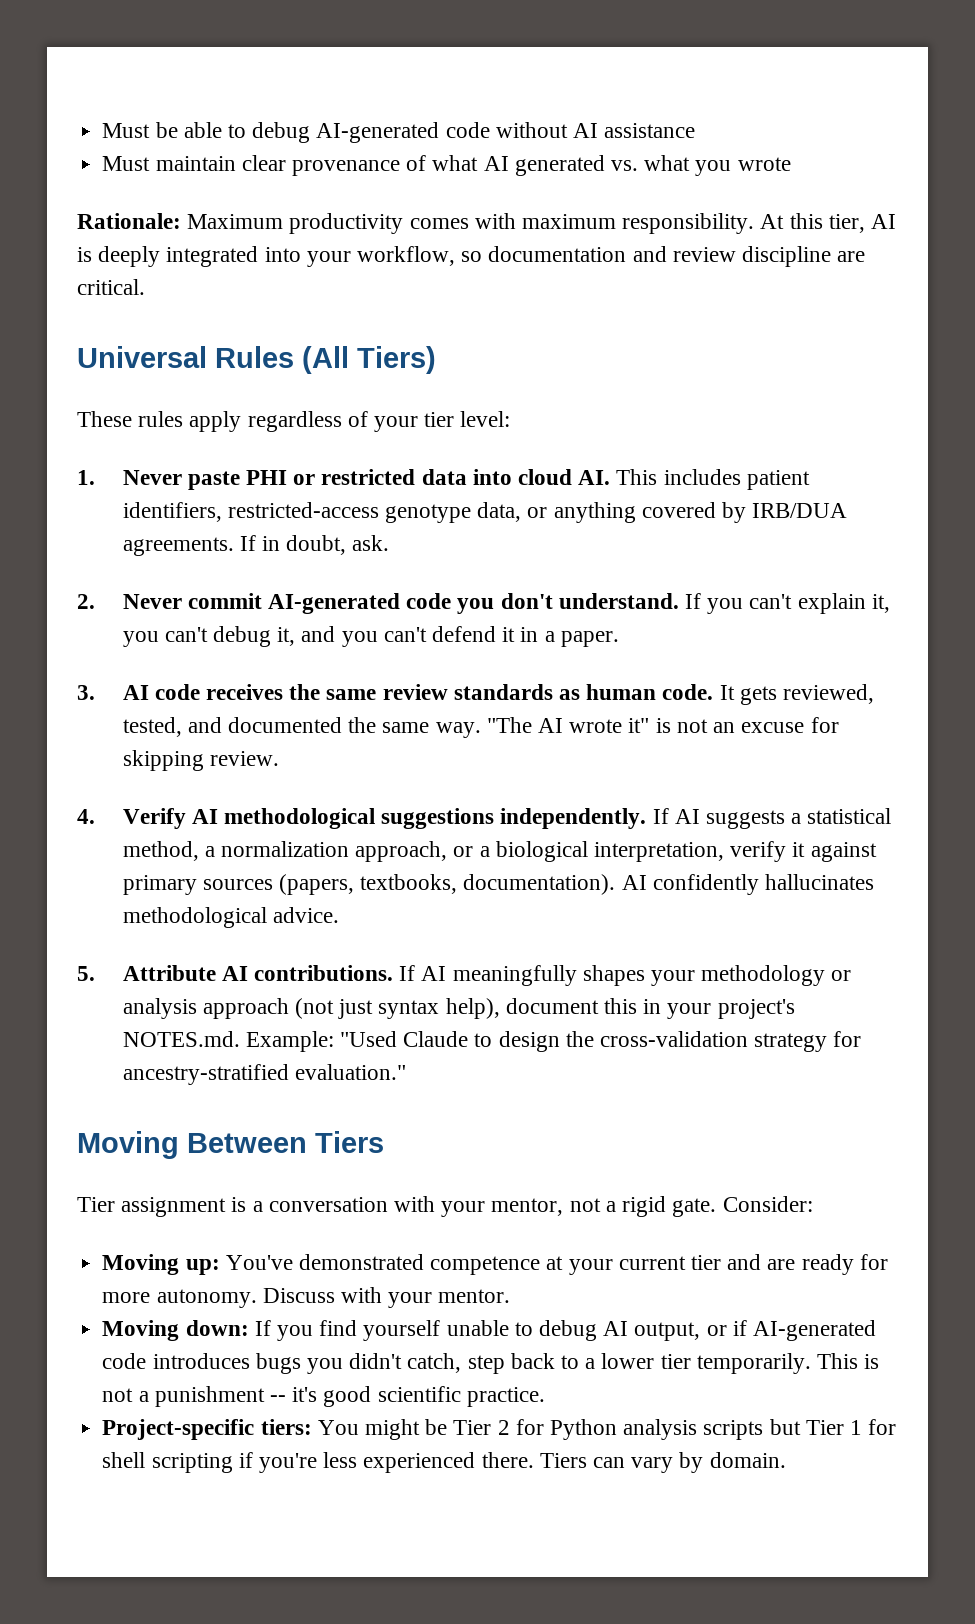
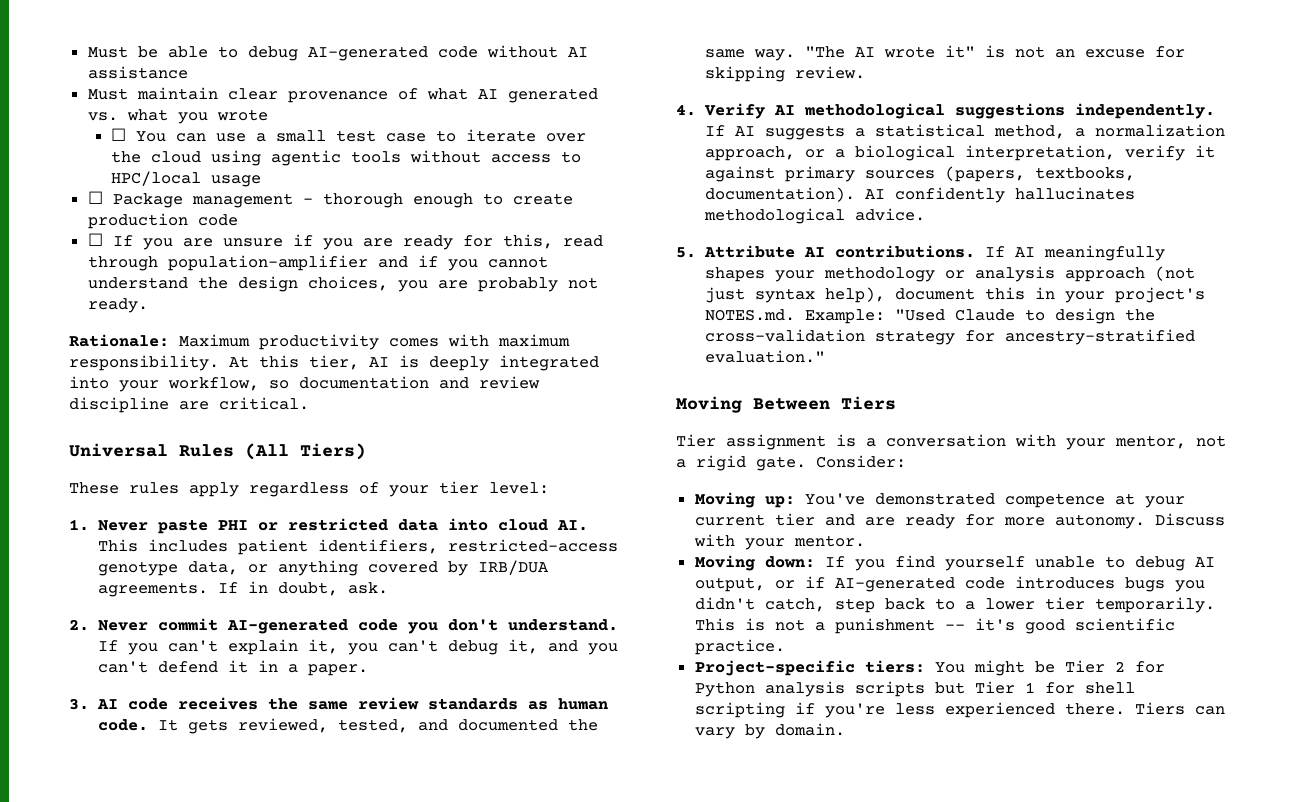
+ ☐ You can use a small test case to iterate over the cloud using agentic tools without access to HPC/local usage
+ ☐ Package management - thorough enough to create production code
+ ☐ If you are unsure if you are ready for this, read through population-amplifier and if you cannot understand the design choices, you are probably not ready.

